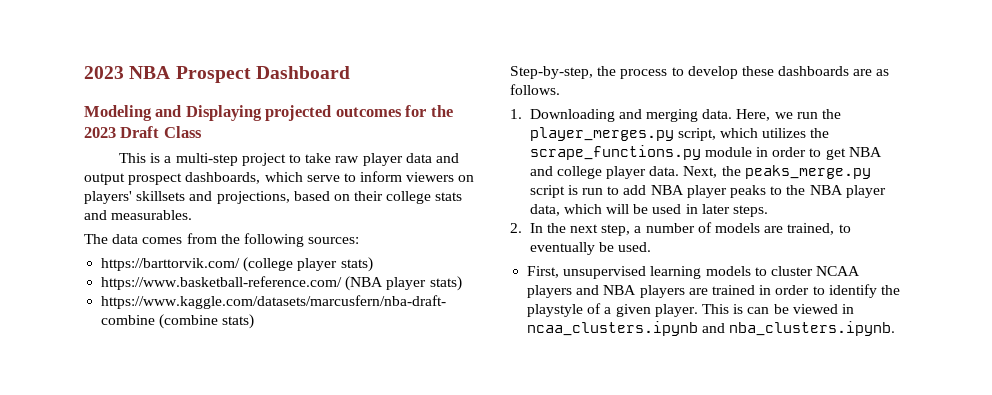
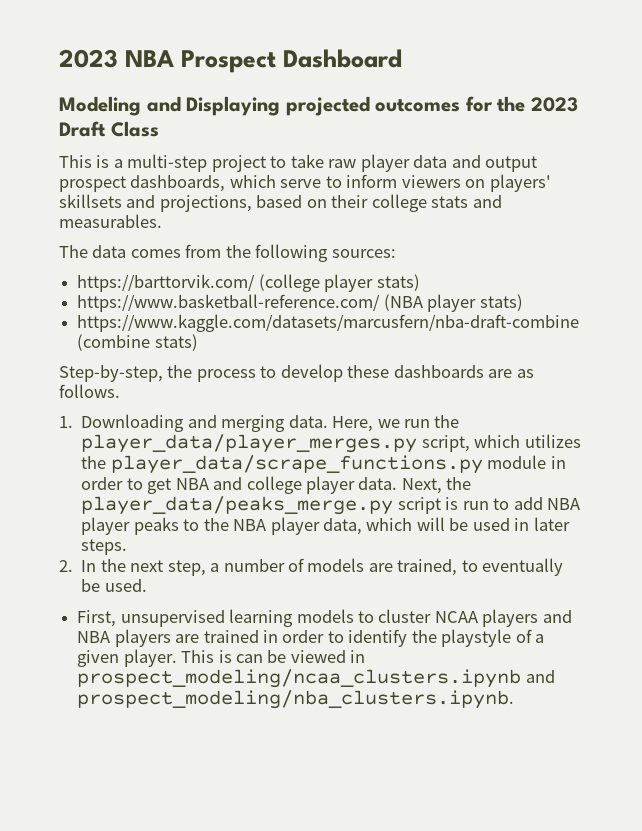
- Here, we run the player_merges.py script, which utilizes the scrape_functions.py module in order to get NBA and college player data.
+ Here, we run the player_data/player_merges.py script, which utilizes the player_data/scrape_functions.py module in order to get NBA and college player data.
- Next, the peaks_merge.py script is run to add NBA player peaks to the NBA player data, which will be used in later steps.
+ Next, the player_data/peaks_merge.py script is run to add NBA player peaks to the NBA player data, which will be used in later steps.
- This is can be viewed in ncaa_clusters.ipynb and nba_clusters.ipynb.
+ This is can be viewed in prospect_modeling/ncaa_clusters.ipynb and prospect_modeling/nba_clusters.ipynb.

